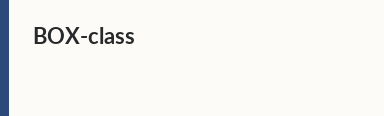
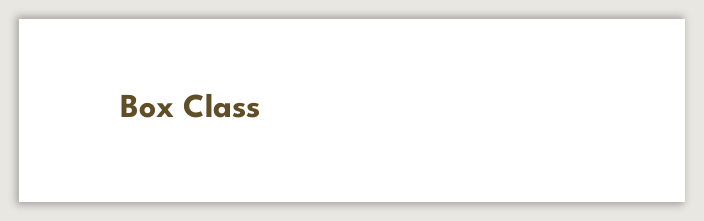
- BOX-class
+ Box Class

